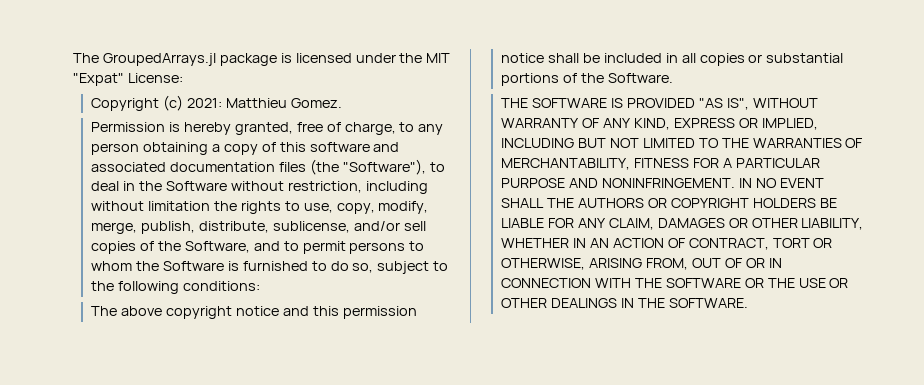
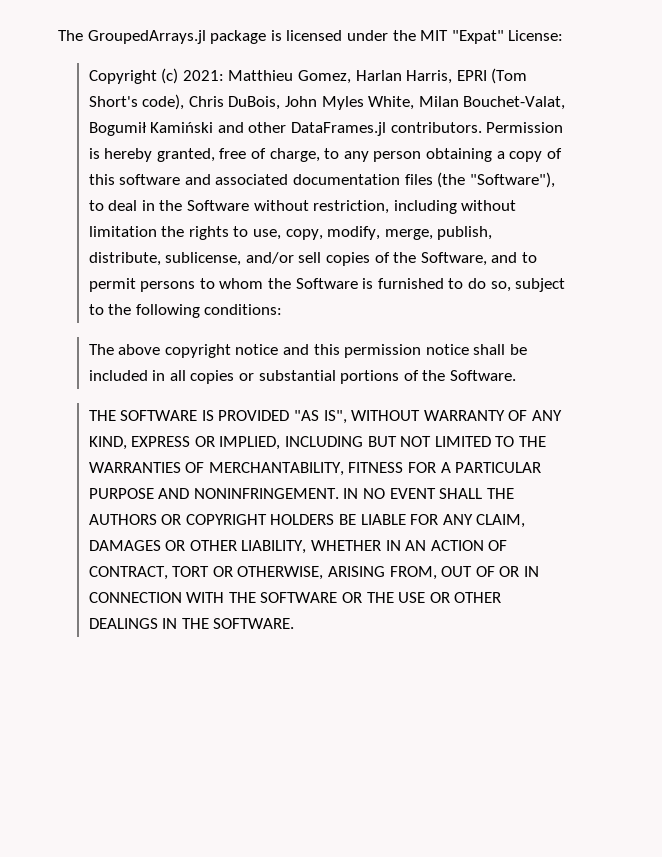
- Matthieu Gomez.
- Permission is hereby granted, free of charge, to any person obtaining a copy of this software and associated documentation files (the "Software"), to deal in the Software without restriction, including without limitation the rights to use, copy, modify, merge, publish, distribute, sublicense, and/or sell copies of the Software, and to permit persons to whom the Software is furnished to do so, subject to the following conditions:
+ Matthieu Gomez, Harlan Harris, EPRI (Tom Short's code), Chris DuBois, John Myles White, Milan Bouchet-Valat, Bogumił Kamiński and other DataFrames.jl contributors. Permission is hereby granted, free of charge, to any person obtaining a copy of this software and associated documentation files (the "Software"), to deal in the Software without restriction, including without limitation the rights to use, copy, modify, merge, publish, distribute, sublicense, and/or sell copies of the Software, and to permit persons to whom the Software is furnished to do so, subject to the following conditions:

